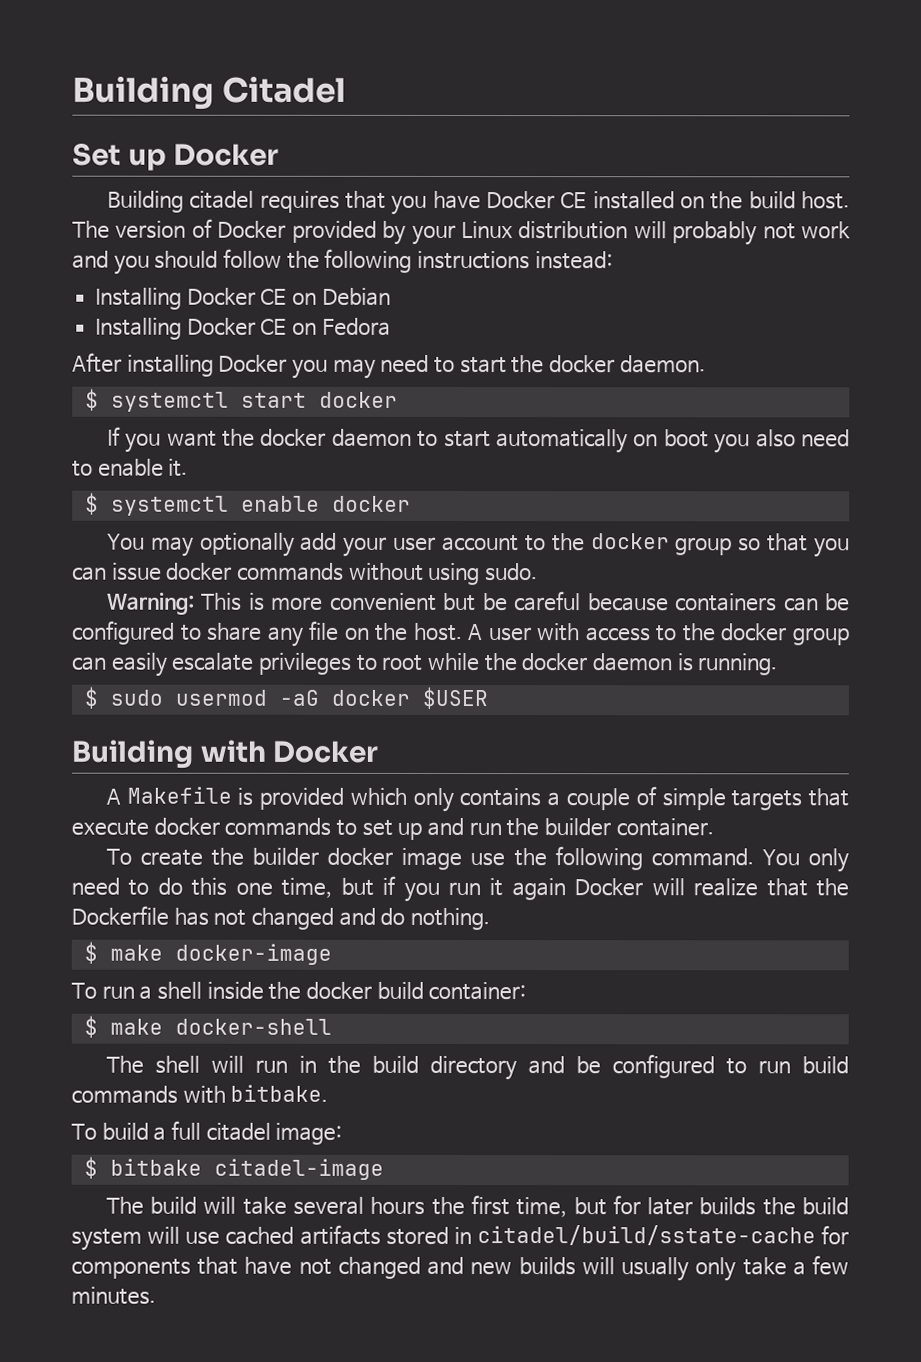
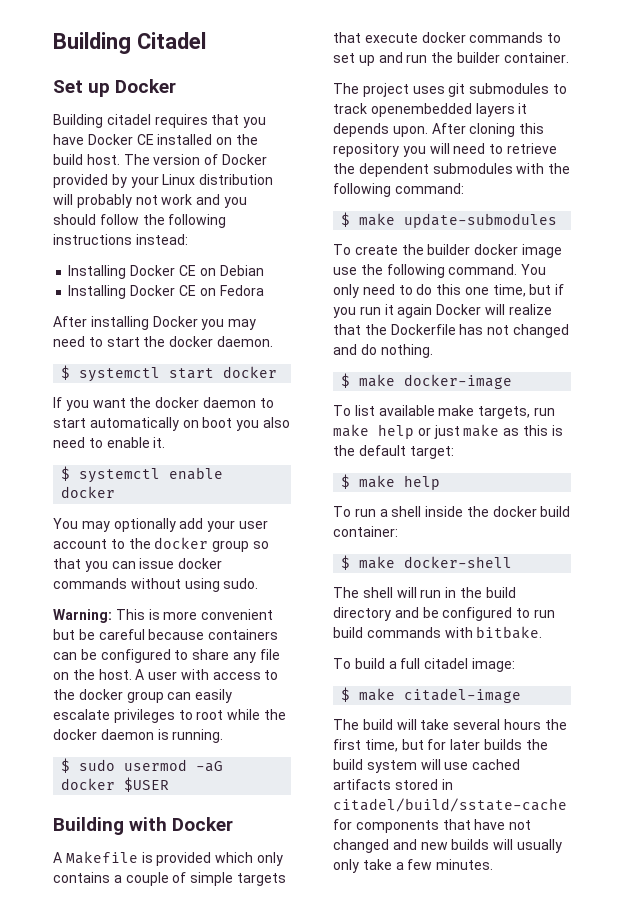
+ The project uses git submodules to track openembedded layers it depends upon. After cloning this repository you will need to retrieve the dependent submodules with the following command:
+ $ make update-submodules
+ To list available make targets, run make help or just make as this is the default target:
+ $ make help
- $ bitbake citadel-image
+ $ make citadel-image

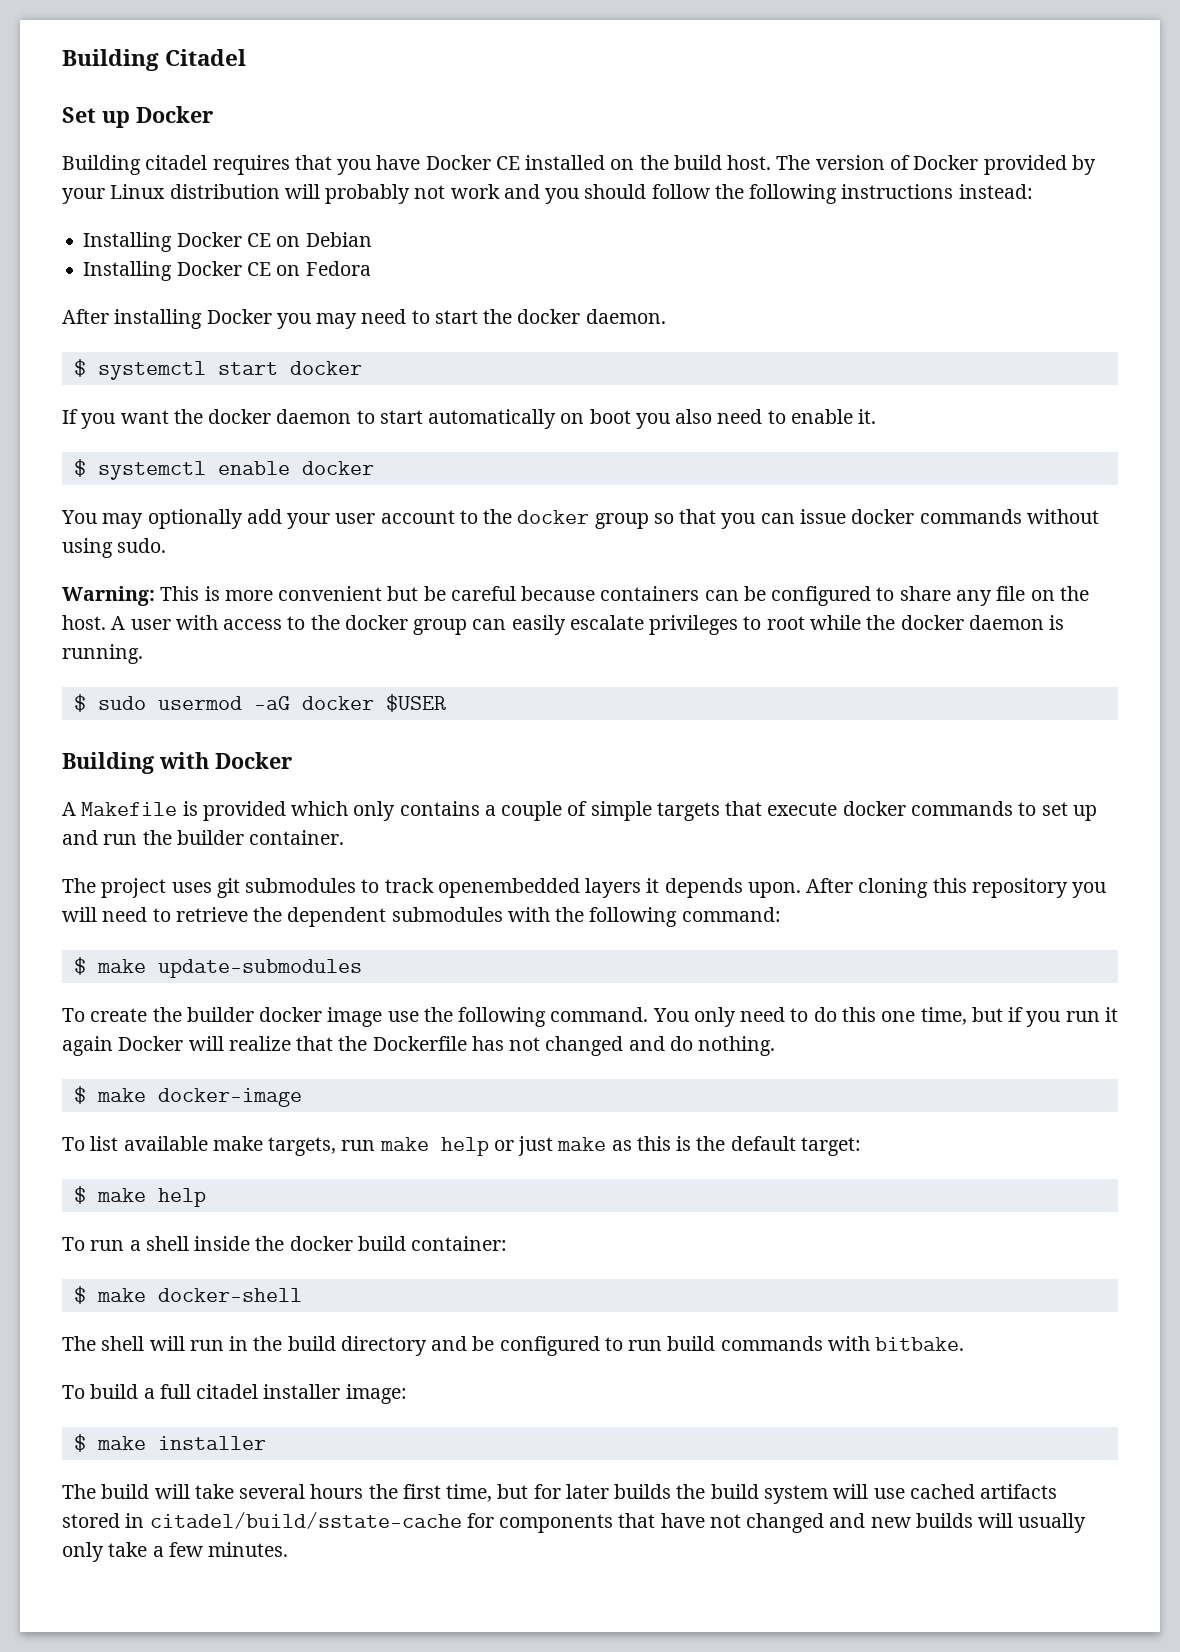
- To build a full citadel image:
+ To build a full citadel installer image:
- $ make citadel-image
+ $ make installer

